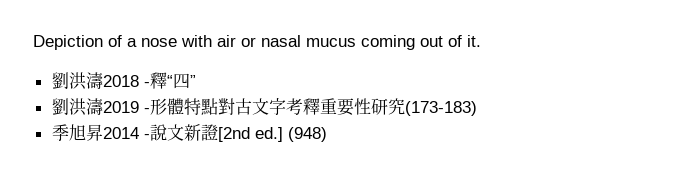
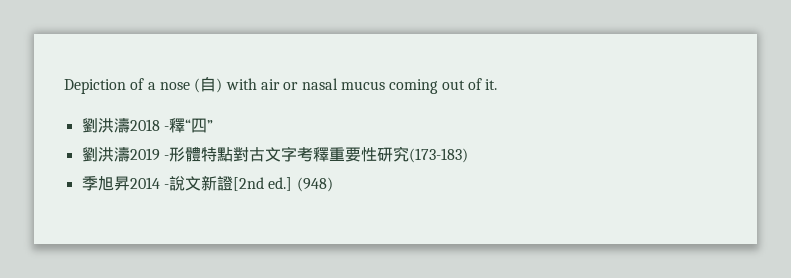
- Depiction of a nose with air or nasal mucus coming out of it.
+ Depiction of a nose (自) with air or nasal mucus coming out of it.

